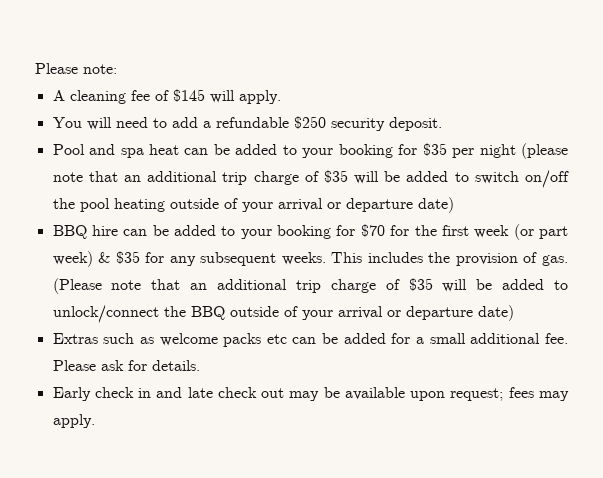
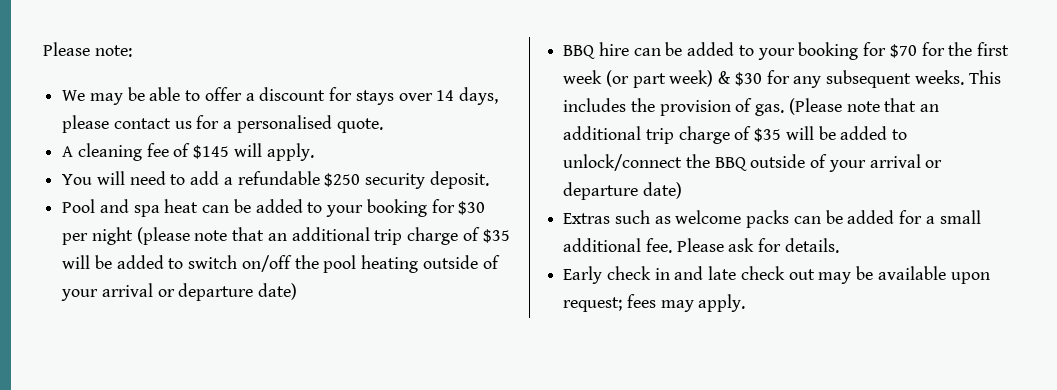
+ We may be able to offer a discount for stays over 14 days, please contact us for a personalised quote.
- Pool and spa heat can be added to your booking for $35 per night (please note that an additional trip charge of $35 will be added to switch on/off the pool heating outside of your arrival or departure date)
+ Pool and spa heat can be added to your booking for $30 per night (please note that an additional trip charge of $35 will be added to switch on/off the pool heating outside of your arrival or departure date)
- BBQ hire can be added to your booking for $70 for the first week (or part week) & $35 for any subsequent weeks.
+ BBQ hire can be added to your booking for $70 for the first week (or part week) & $30 for any subsequent weeks.
- Extras such as welcome packs etc can be added for a small additional fee.
+ Extras such as welcome packs can be added for a small additional fee.

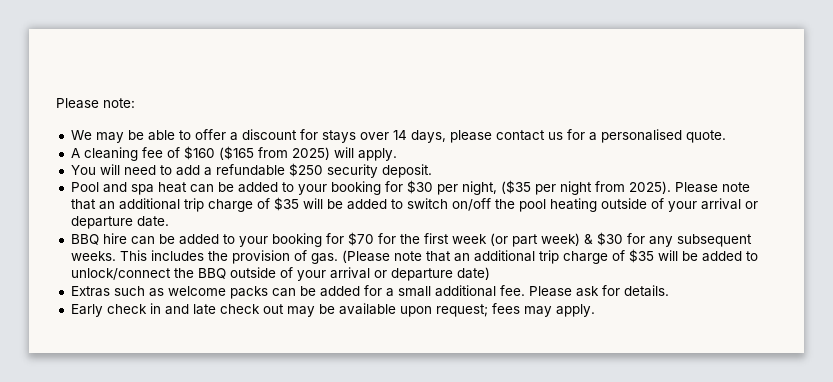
- A cleaning fee of $145 will apply.
+ A cleaning fee of $160 ($165 from 2025) will apply.
- Pool and spa heat can be added to your booking for $30 per night (please note that an additional trip charge of $35 will be added to switch on/off the pool heating outside of your arrival or departure date)
+ Pool and spa heat can be added to your booking for $30 per night, ($35 per night from 2025). Please note that an additional trip charge of $35 will be added to switch on/off the pool heating outside of your arrival or departure date.

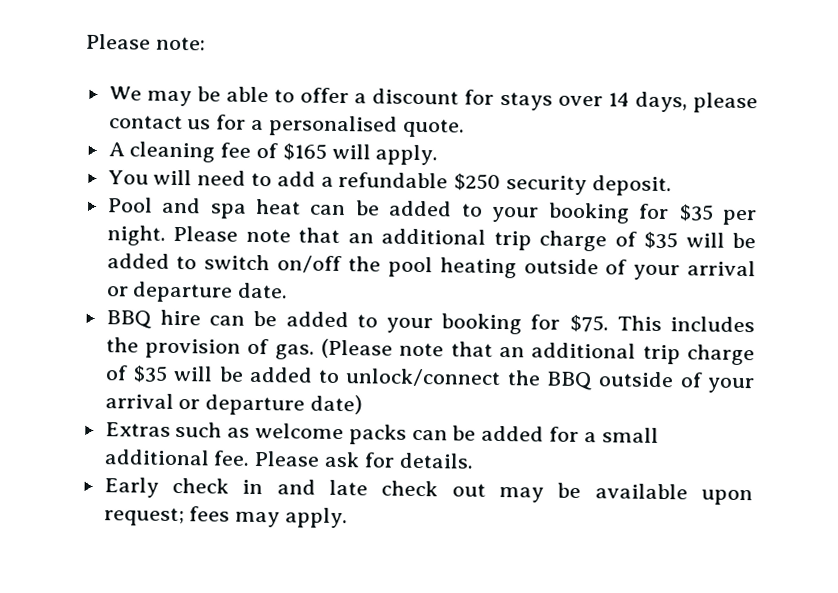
- A cleaning fee of $160 ($165 from 2025) will apply.
+ A cleaning fee of $165 will apply.
- Pool and spa heat can be added to your booking for $30 per night, ($35 per night from 2025).
+ Pool and spa heat can be added to your booking for $35 per night.
- BBQ hire can be added to your booking for $70 for the first week (or part week) & $30 for any subsequent weeks.
+ BBQ hire can be added to your booking for $75.

